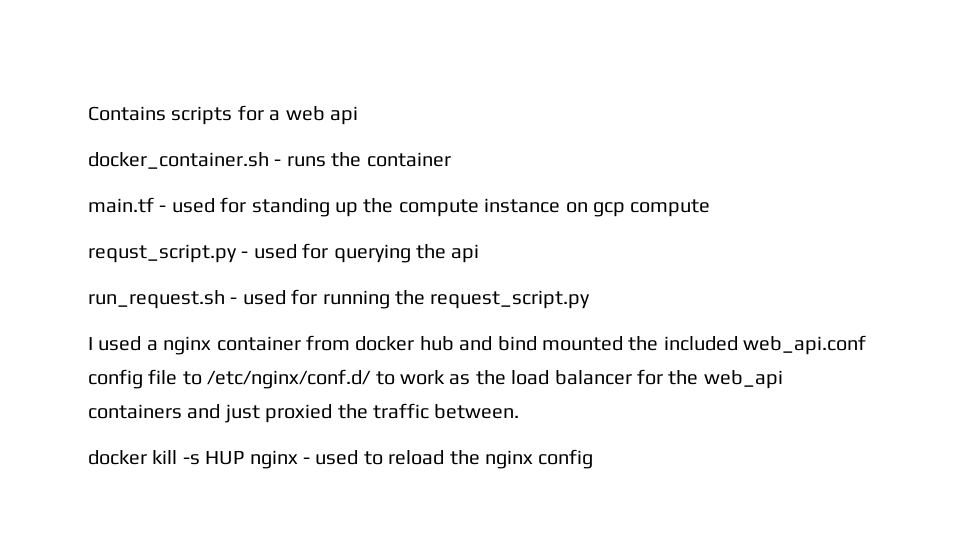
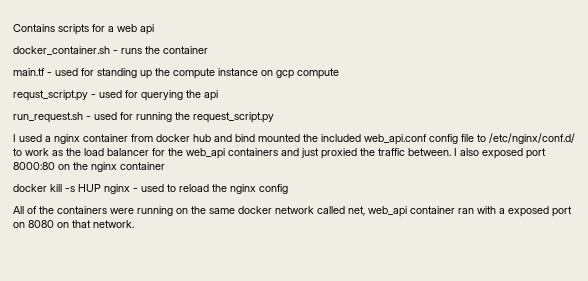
+ I also exposed port 8000:80 on the nginx container
+ All of the containers were running on the same docker network called net, web_api container ran with a exposed port on 8080 on that network.

